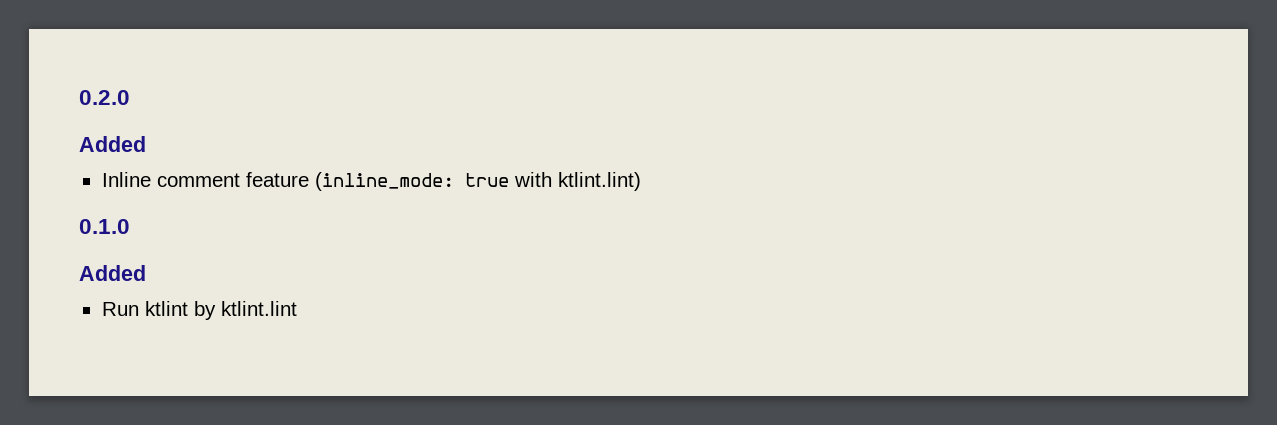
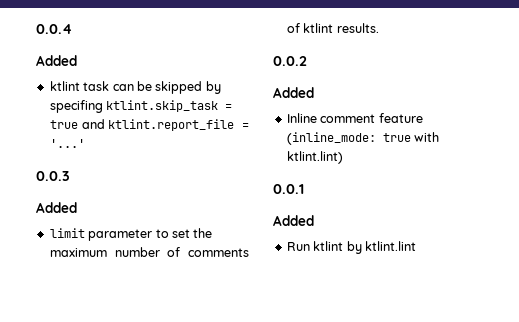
- 0.2.0
+ 0.0.4
+ Added
+ ktlint task can be skipped by specifing ktlint.skip_task = true and ktlint.report_file = '...'
+ 0.0.3
+ Added
+ limit parameter to set the maximum number of comments of ktlint results.
+ 0.0.2
- 0.1.0
+ 0.0.1

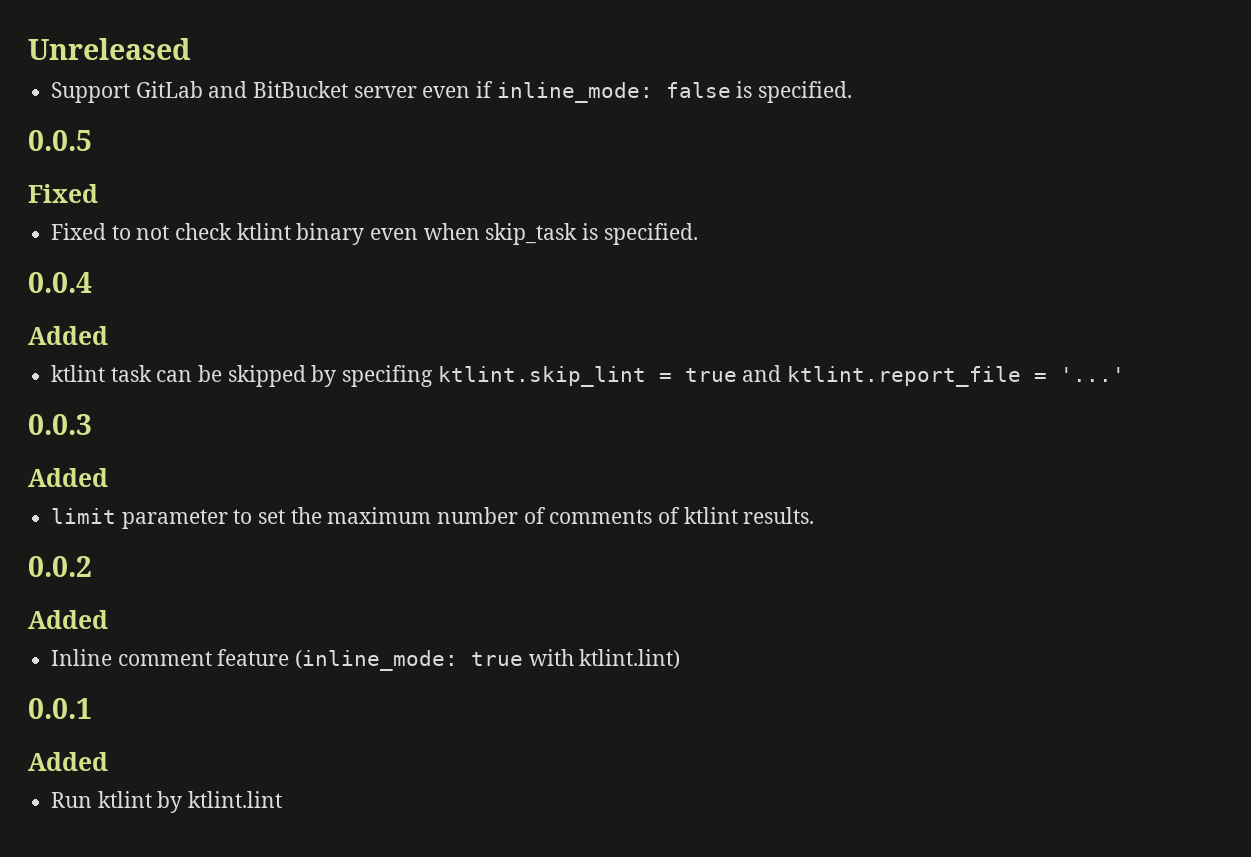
+ Unreleased
+ Support GitLab and BitBucket server even if inline_mode: false is specified.
+ 0.0.5
+ Fixed
+ Fixed to not check ktlint binary even when skip_task is specified.
- ktlint task can be skipped by specifing ktlint.skip_task = true and ktlint.report_file = '...'
+ ktlint task can be skipped by specifing ktlint.skip_lint = true and ktlint.report_file = '...'

